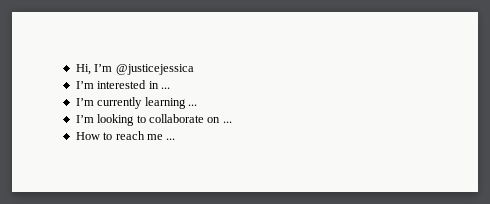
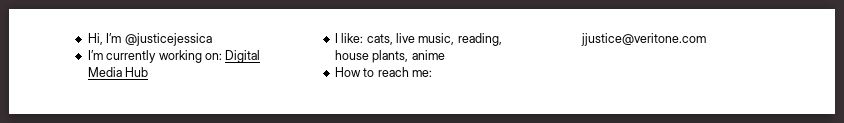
- I’m interested in ...
- I’m currently learning ...
- I’m looking to collaborate on ...
+ I’m currently working on: Digital Media Hub
+ I like: cats, live music, reading, house plants, anime
- How to reach me ...
+ How to reach me: jjustice@veritone.com

